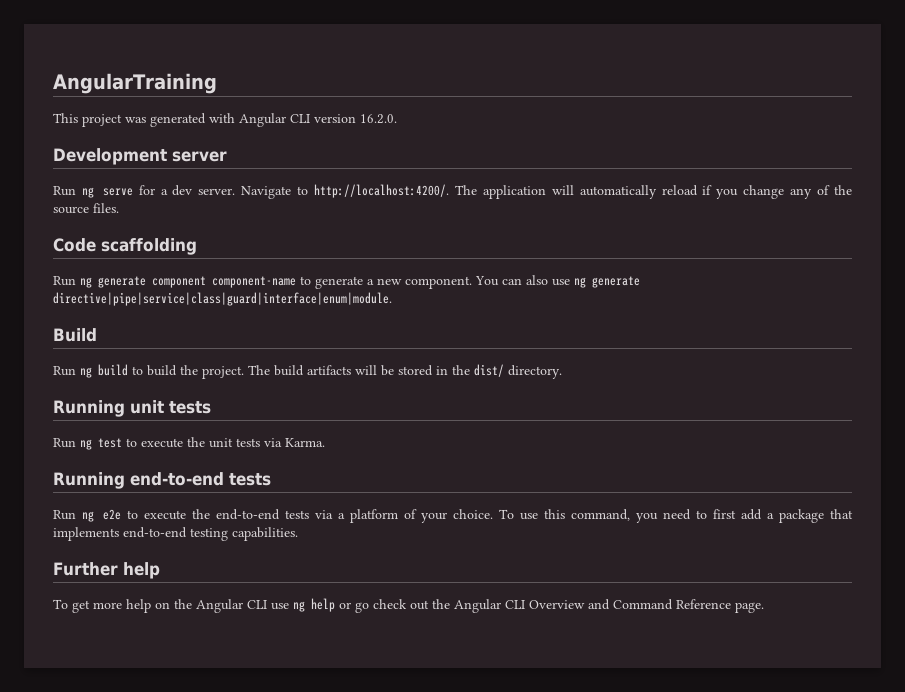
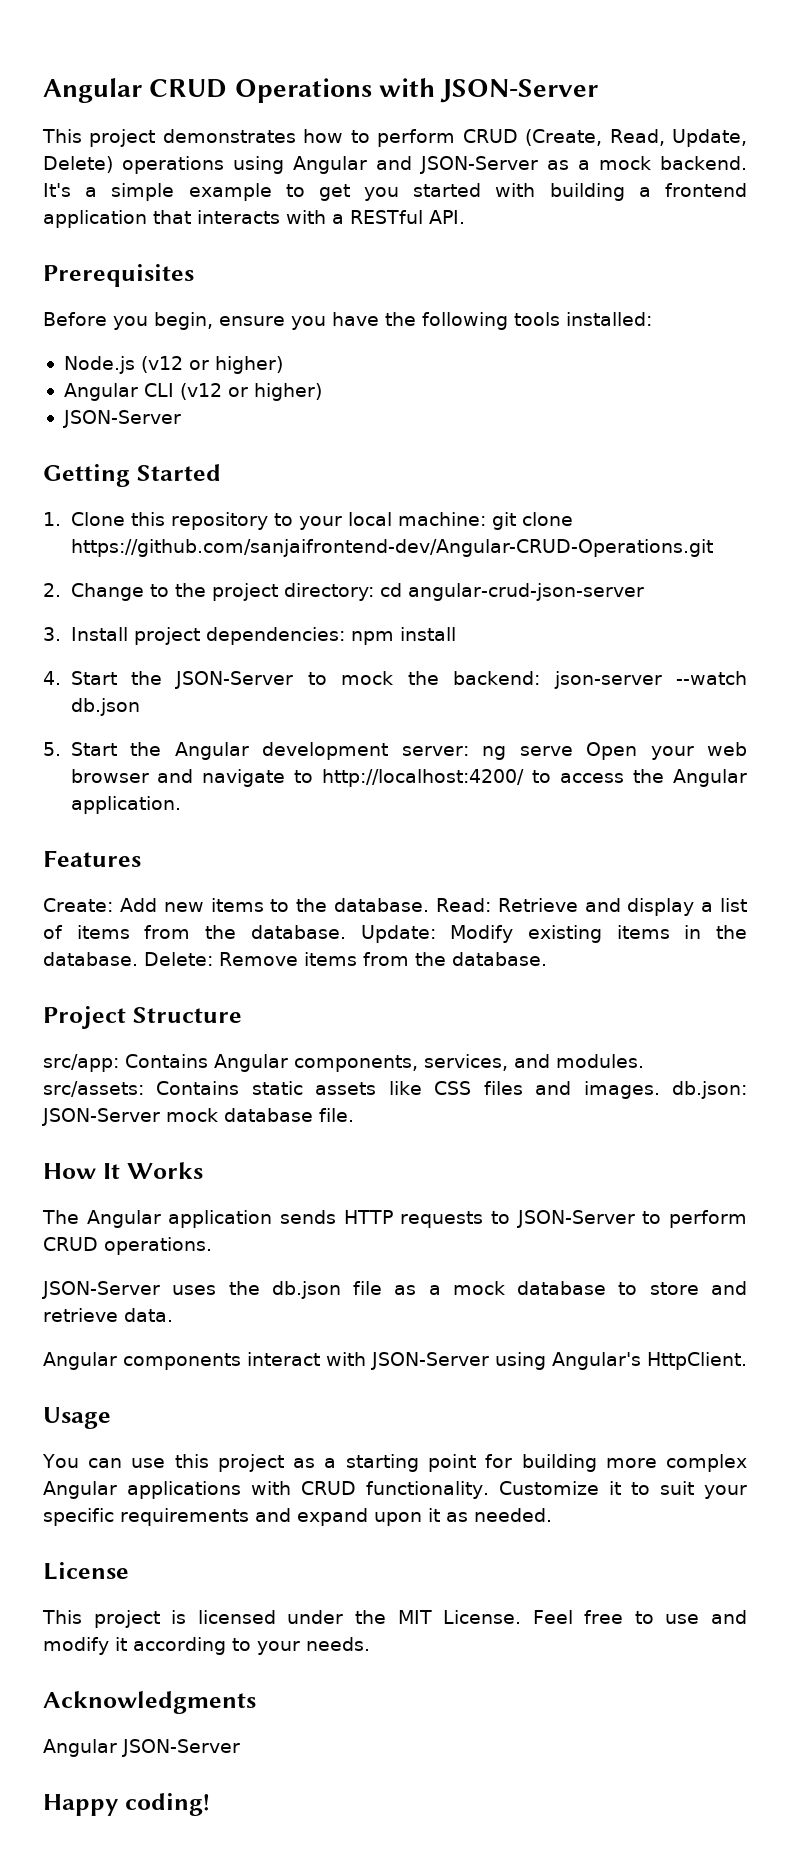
- AngularTraining
- This project was generated with Angular CLI version 16.2.0.
- Development server
- Run ng serve for a dev server. Navigate to http://localhost:4200/. The application will automatically reload if you change any of the source files.
- Code scaffolding
- Run ng generate component component-name to generate a new component. You can also use ng generate directive|pipe|service|class|guard|interface|enum|module.
- Build
- Run ng build to build the project. The build artifacts will be stored in the dist/ directory.
- Running unit tests
- Run ng test to execute the unit tests via Karma.
- Running end-to-end tests
- Run ng e2e to execute the end-to-end tests via a platform of your choice. To use this command, you need to first add a package that implements end-to-end testing capabilities.
- Further help
- To get more help on the Angular CLI use ng help or go check out the Angular CLI Overview and Command Reference page.
+ Angular CRUD Operations with JSON-Server
+ This project demonstrates how to perform CRUD (Create, Read, Update, Delete) operations using Angular and JSON-Server as a mock backend. It's a simple example to get you started with building a frontend application that interacts with a RESTful API.
+ Prerequisites
+ Before you begin, ensure you have the following tools installed:
+ Node.js (v12 or higher)
+ Angular CLI (v12 or higher)
+ JSON-Server
+ Getting Started
+ 1. Clone this repository to your local machine: git clone https://github.com/sanjaifrontend-dev/Angular-CRUD-Operations.git
+ 2. Change to the project directory: cd angular-crud-json-server
+ 3. Install project dependencies: npm install
+ 4. Start the JSON-Server to mock the backend: json-server --watch db.json
+ 5. Start the Angular development server: ng serve Open your web browser and navigate to http://localhost:4200/ to access the Angular application.
+ Features
+ Create: Add new items to the database. Read: Retrieve and display a list of items from the database. Update: Modify existing items in the database. Delete: Remove items from the database.
+ Project Structure
+ src/app: Contains Angular components, services, and modules. src/assets: Contains static assets like CSS files and images. db.json: JSON-Server mock database file.
+ How It Works
+ The Angular application sends HTTP requests to JSON-Server to perform CRUD operations.
+ JSON-Server uses the db.json file as a mock database to store and retrieve data.
+ Angular components interact with JSON-Server using Angular's HttpClient.
+ Usage
+ You can use this project as a starting point for building more complex Angular applications with CRUD functionality. Customize it to suit your specific requirements and expand upon it as needed.
+ License
+ This project is licensed under the MIT License. Feel free to use and modify it according to your needs.
+ Acknowledgments
+ Angular JSON-Server
+ Happy coding!

